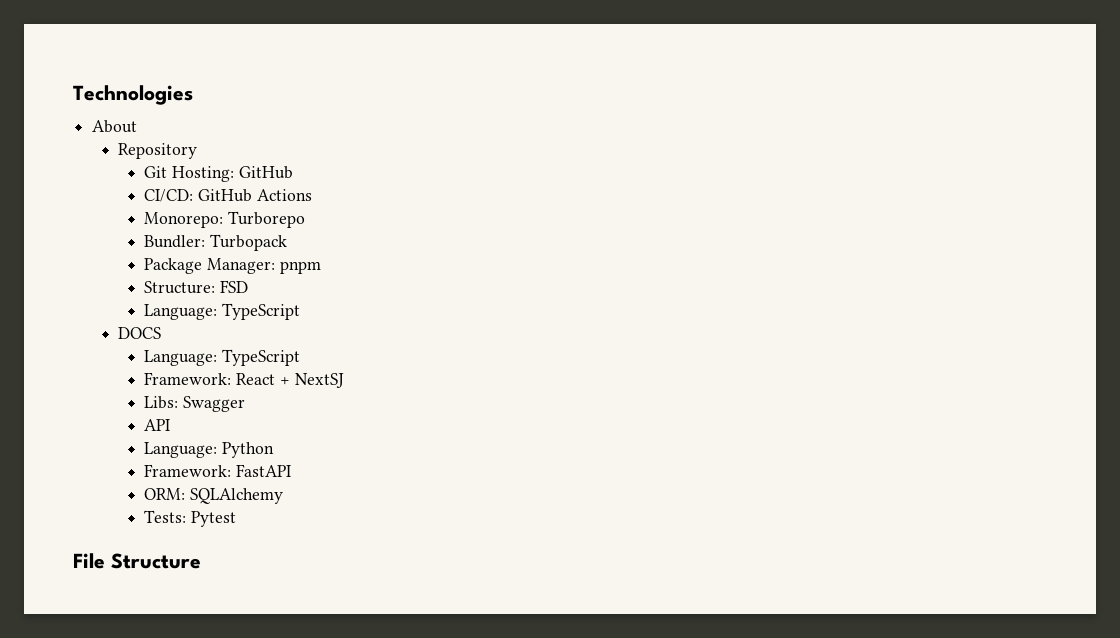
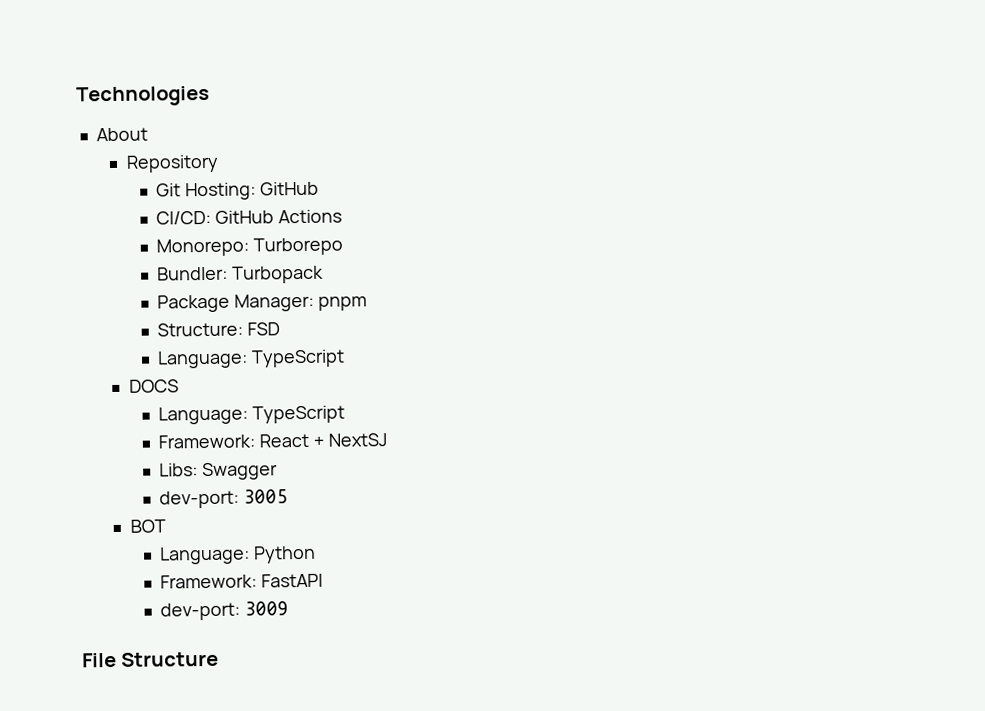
- API
+ dev-port: 3005
+ BOT
- ORM: SQLAlchemy
- Tests: Pytest
+ dev-port: 3009

